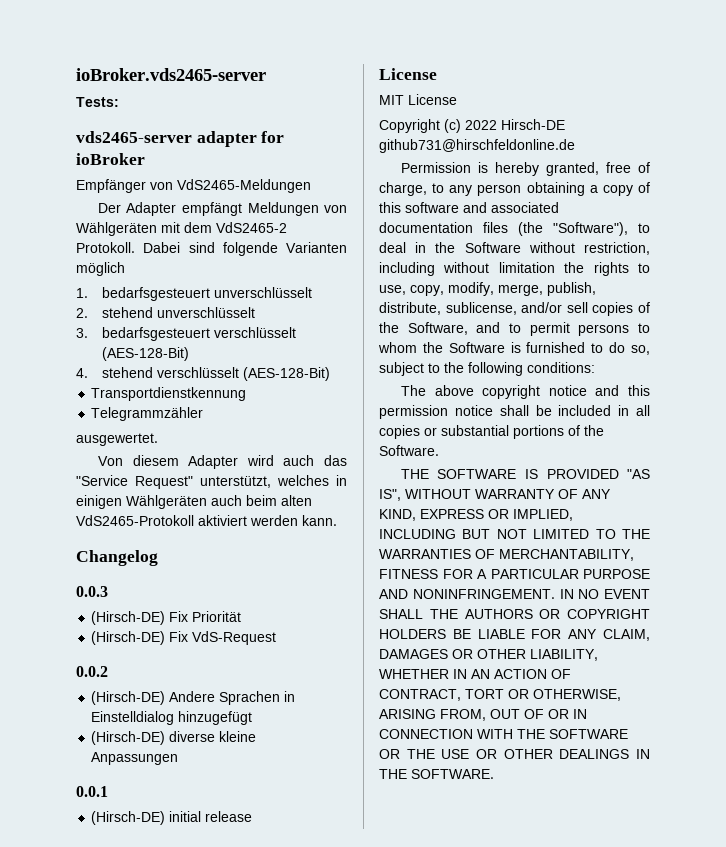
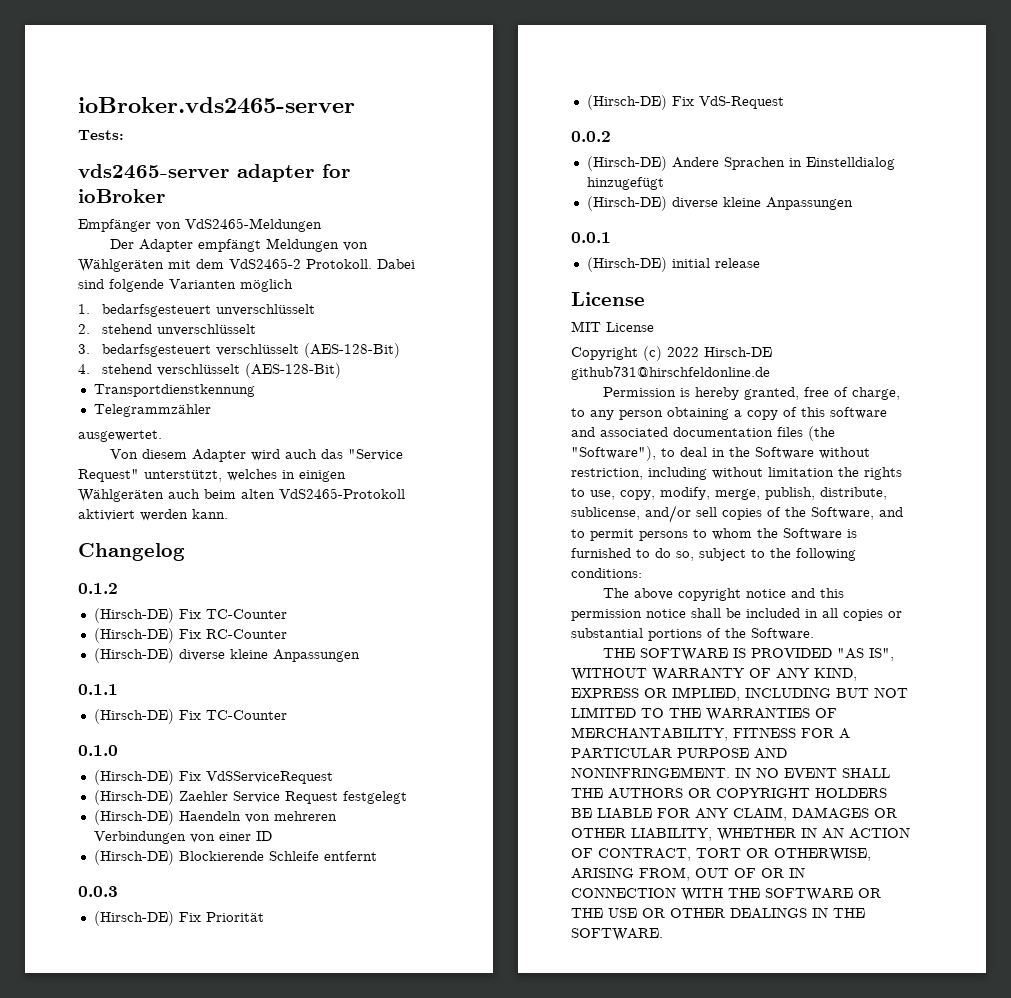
+ 0.1.2
+ (Hirsch-DE) Fix TC-Counter
+ (Hirsch-DE) Fix RC-Counter
+ (Hirsch-DE) diverse kleine Anpassungen
+ 0.1.1
+ (Hirsch-DE) Fix TC-Counter
+ 0.1.0
+ (Hirsch-DE) Fix VdSServiceRequest
+ (Hirsch-DE) Zaehler Service Request festgelegt
+ (Hirsch-DE) Haendeln von mehreren Verbindungen von einer ID
+ (Hirsch-DE) Blockierende Schleife entfernt

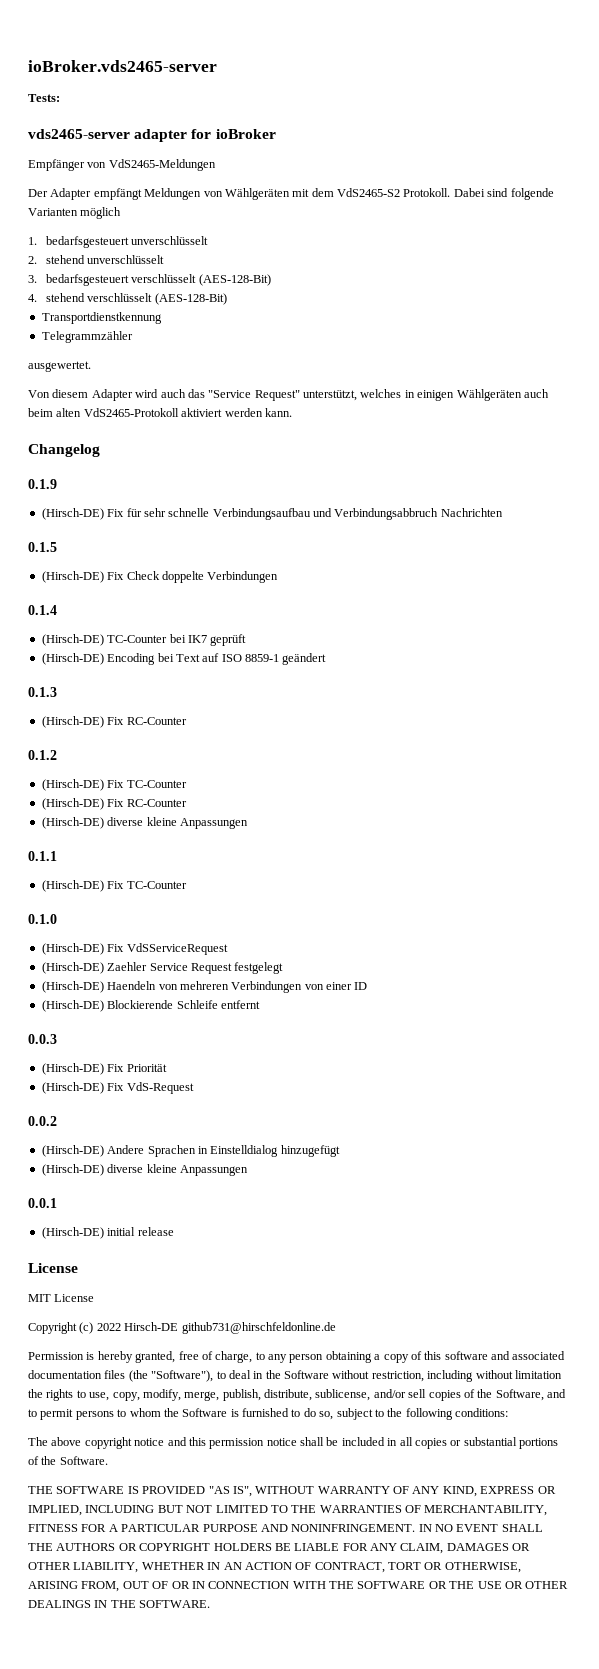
- Der Adapter empfängt Meldungen von Wählgeräten mit dem VdS2465-2 Protokoll.
+ Der Adapter empfängt Meldungen von Wählgeräten mit dem VdS2465-S2 Protokoll.
+ 0.1.9
+ (Hirsch-DE) Fix für sehr schnelle Verbindungsaufbau und Verbindungsabbruch Nachrichten
+ 0.1.5
+ (Hirsch-DE) Fix Check doppelte Verbindungen
+ 0.1.4
+ (Hirsch-DE) TC-Counter bei IK7 geprüft
+ (Hirsch-DE) Encoding bei Text auf ISO 8859-1 geändert
+ 0.1.3
+ (Hirsch-DE) Fix RC-Counter

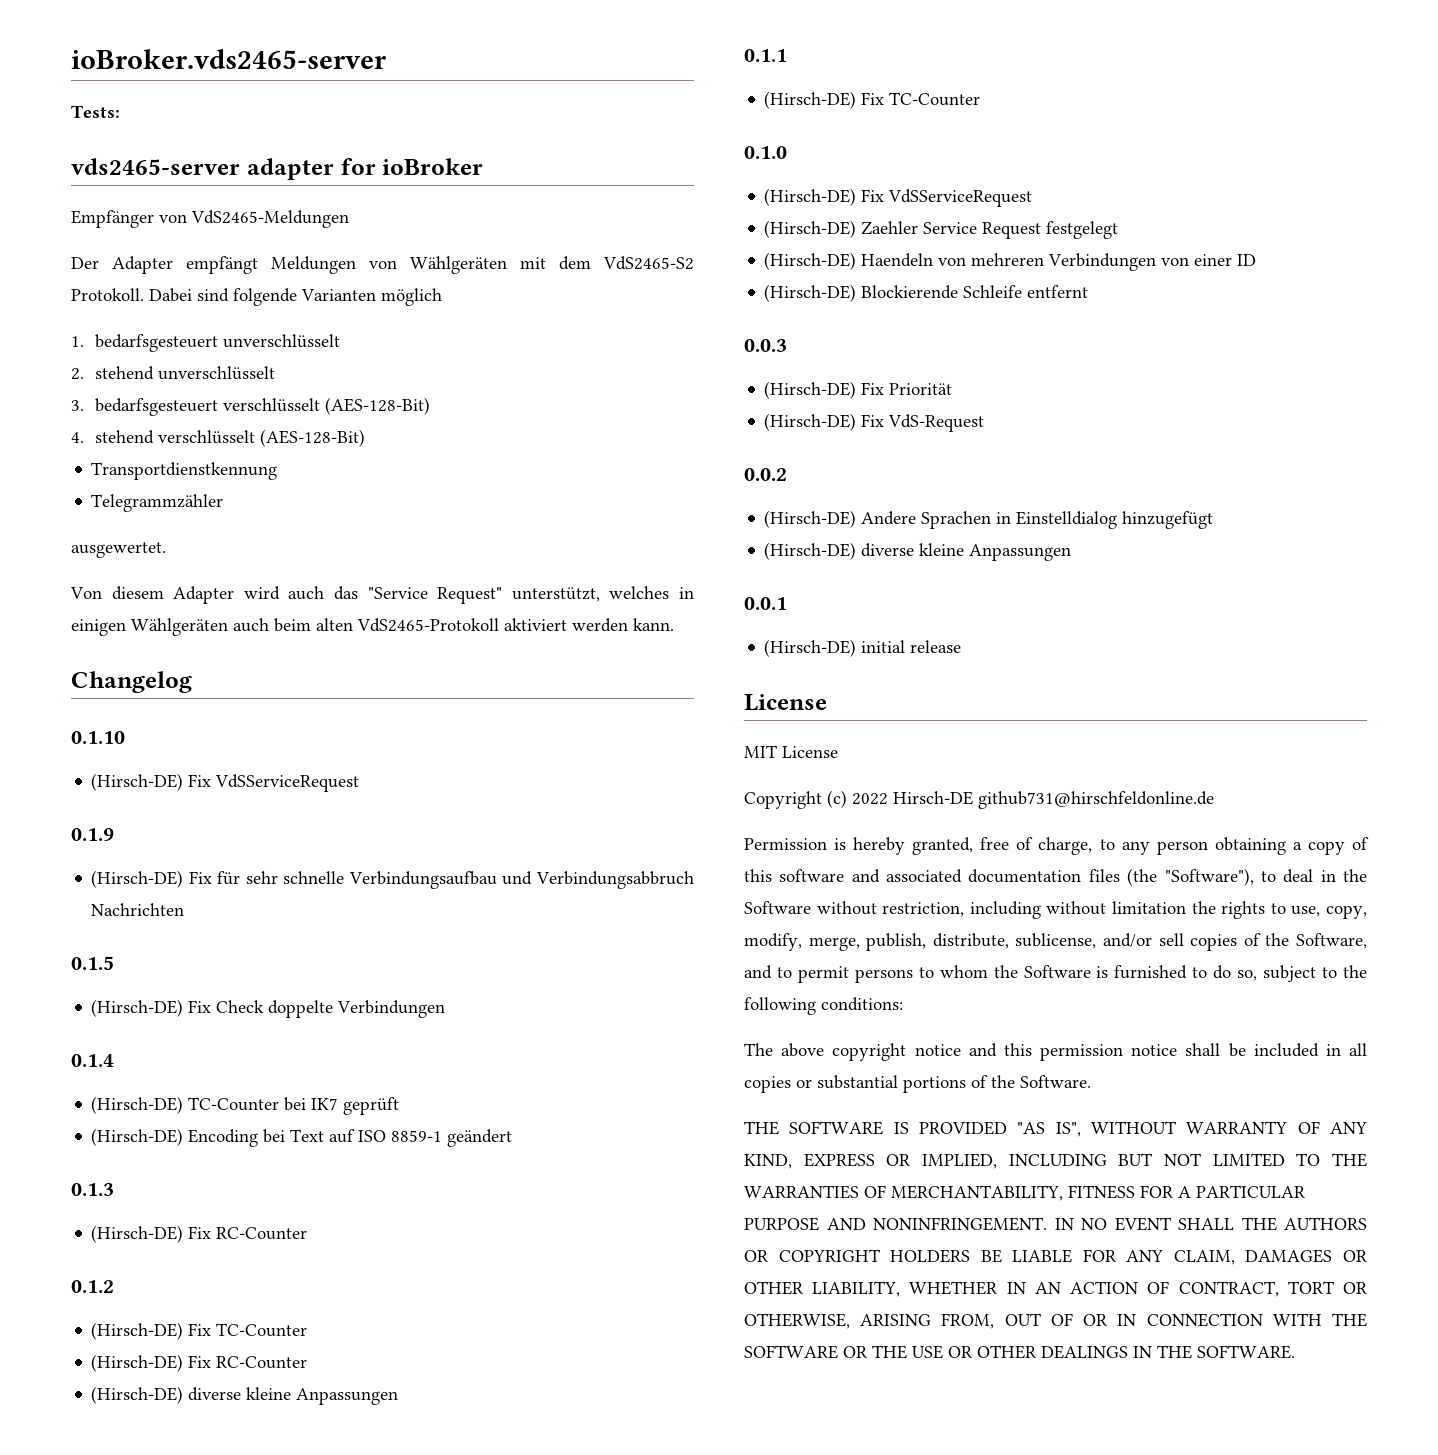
+ 0.1.10
+ (Hirsch-DE) Fix VdSServiceRequest

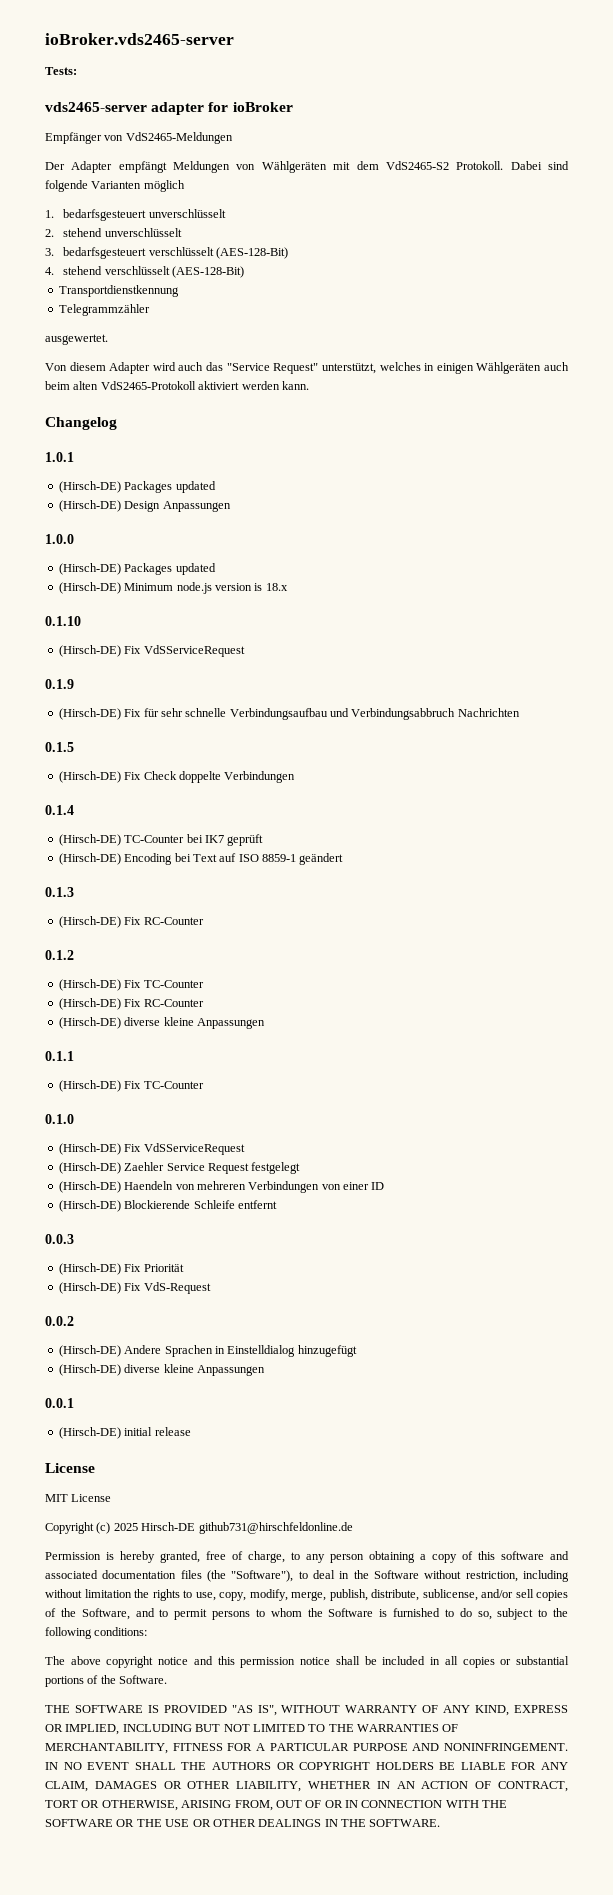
+ 1.0.1
+ (Hirsch-DE) Packages updated
+ (Hirsch-DE) Design Anpassungen
+ 1.0.0
+ (Hirsch-DE) Packages updated
+ (Hirsch-DE) Minimum node.js version is 18.x
- Copyright (c) 2022 Hirsch-DE github731@hirschfeldonline.de
+ Copyright (c) 2025 Hirsch-DE github731@hirschfeldonline.de

